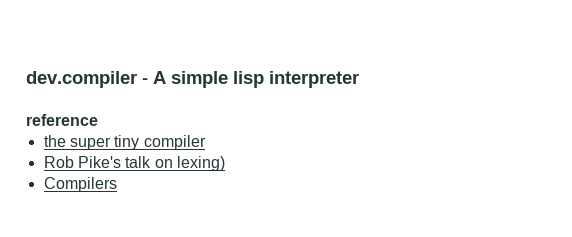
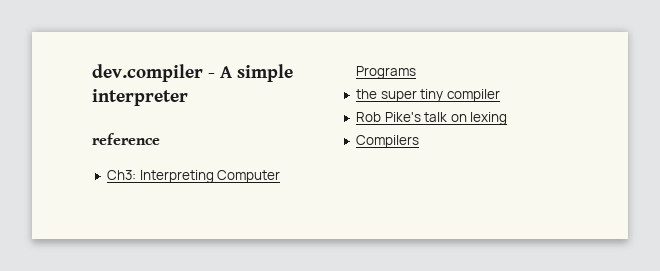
- dev.compiler - A simple lisp interpreter
+ dev.compiler - A simple interpreter
+ Ch3: Interpreting Computer Programs
- Rob Pike's talk on lexing)
+ Rob Pike's talk on lexing

